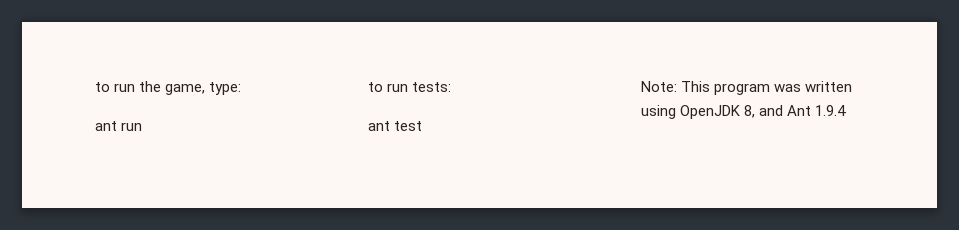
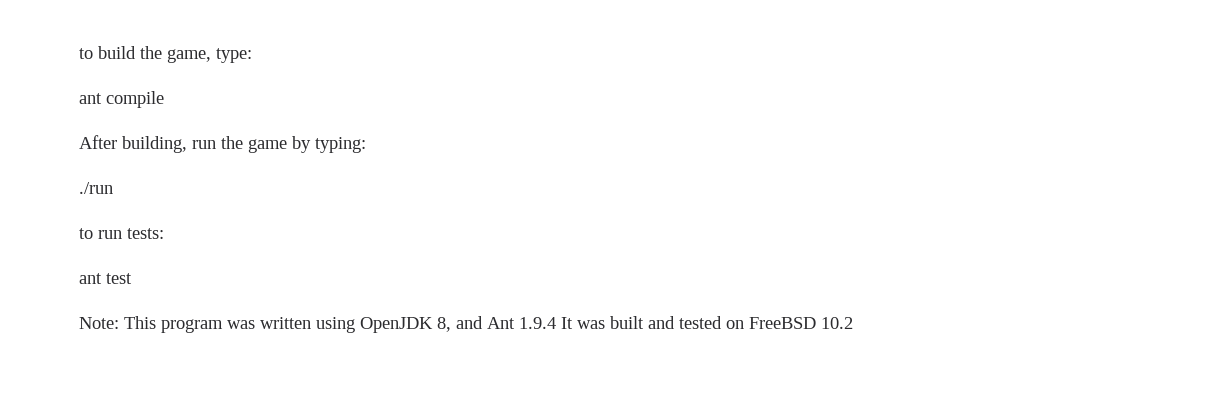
- to run the game, type:
+ to build the game, type:
- ant run
+ ant compile
+ After building, run the game by typing:
+ ./run
- Note: This program was written using OpenJDK 8, and Ant 1.9.4
+ Note: This program was written using OpenJDK 8, and Ant 1.9.4 It was built and tested on FreeBSD 10.2

